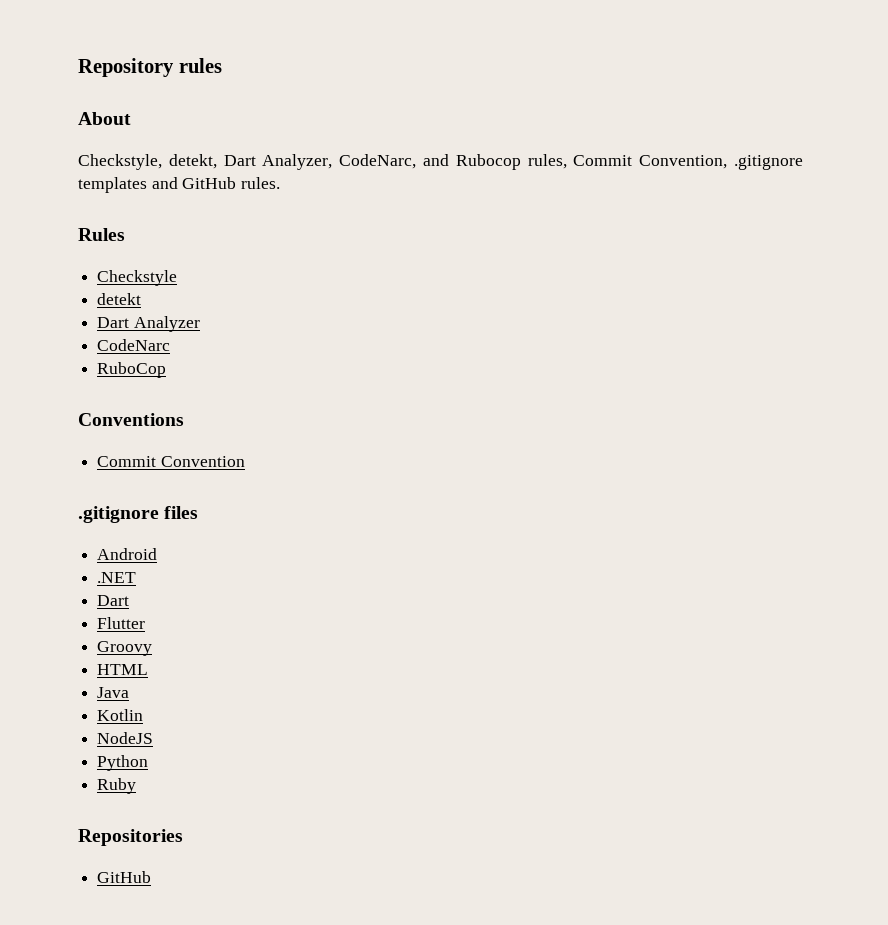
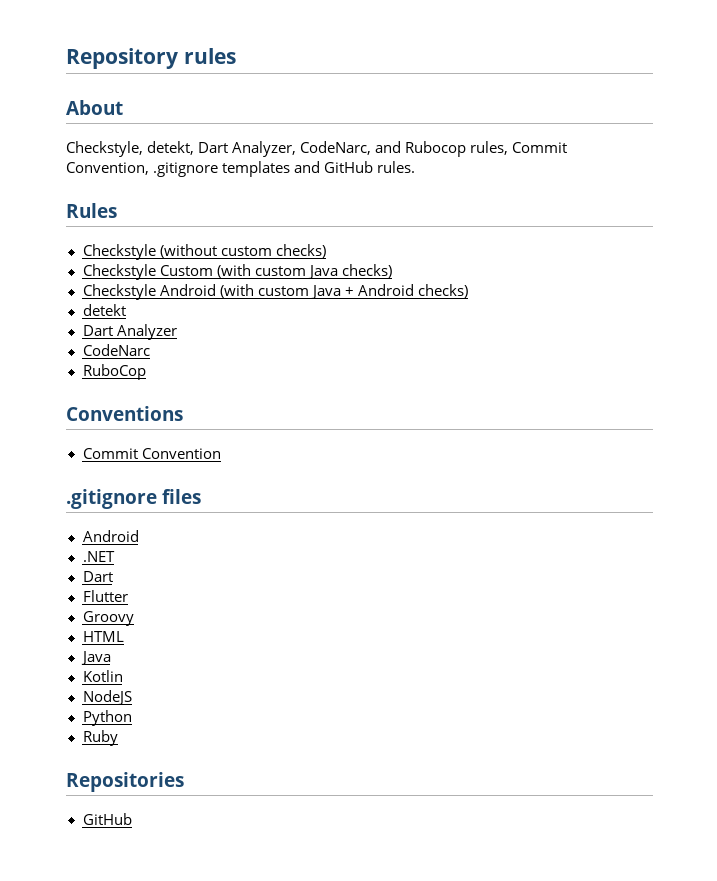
- Checkstyle
+ Checkstyle (without custom checks)
+ Checkstyle Custom (with custom Java checks)
+ Checkstyle Android (with custom Java + Android checks)

